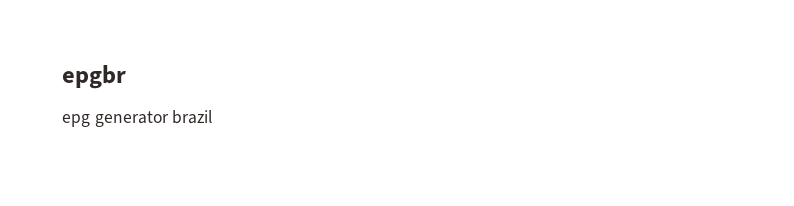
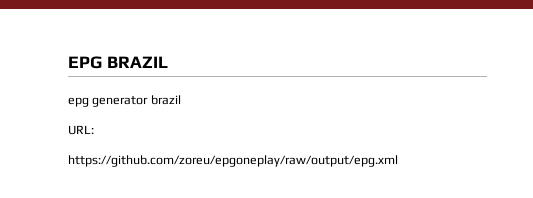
- epgbr
+ EPG BRAZIL
+ URL:
+ https://github.com/zoreu/epgoneplay/raw/output/epg.xml

